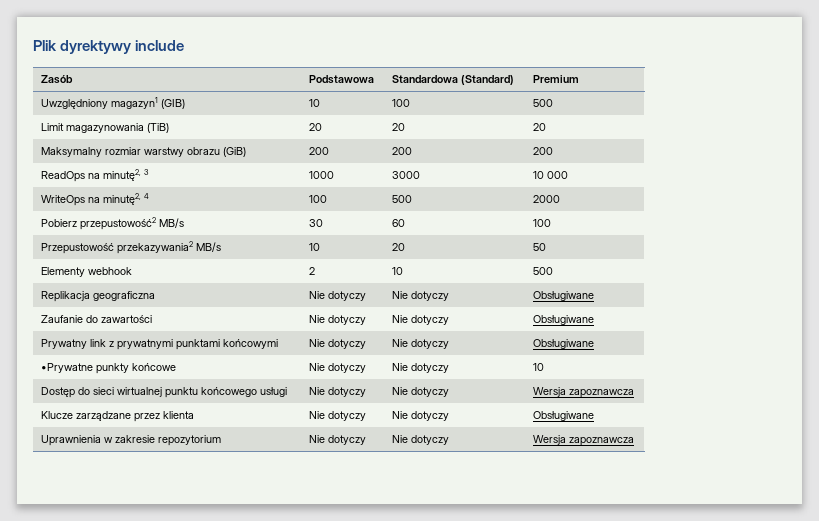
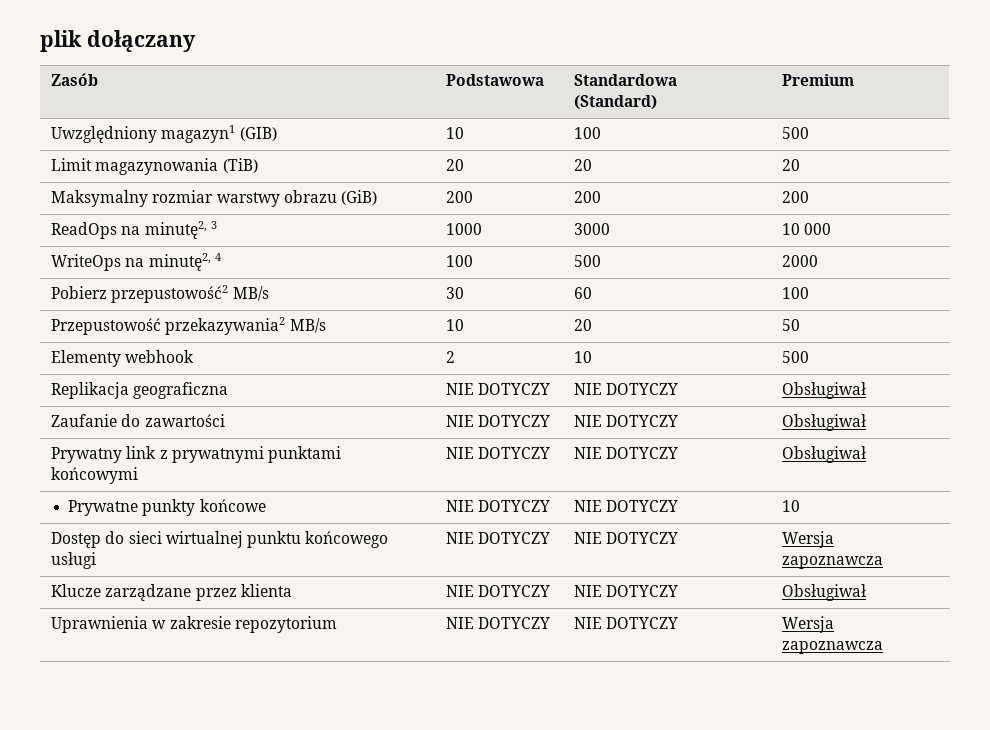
- Plik dyrektywy include
+ plik dołączany
- Replikacja geograficzna | Nie dotyczy | Nie dotyczy | Obsługiwane
- Zaufanie do zawartości | Nie dotyczy | Nie dotyczy | Obsługiwane
+ Replikacja geograficzna | NIE DOTYCZY | NIE DOTYCZY | Obsługiwał
+ Zaufanie do zawartości | NIE DOTYCZY | NIE DOTYCZY | Obsługiwał
- Prywatny link z prywatnymi punktami końcowymi | Nie dotyczy | Nie dotyczy | Obsługiwane
- •Prywatne punkty końcowe | Nie dotyczy | Nie dotyczy | 10
+ Prywatny link z prywatnymi punktami końcowymi | NIE DOTYCZY | NIE DOTYCZY | Obsługiwał
+ Prywatne punkty końcowe | NIE DOTYCZY | NIE DOTYCZY | 10
- Dostęp do sieci wirtualnej punktu końcowego usługi | Nie dotyczy | Nie dotyczy | Wersja zapoznawcza
+ Dostęp do sieci wirtualnej punktu końcowego usługi | NIE DOTYCZY | NIE DOTYCZY | Wersja zapoznawcza
- Klucze zarządzane przez klienta | Nie dotyczy | Nie dotyczy | Obsługiwane
+ Klucze zarządzane przez klienta | NIE DOTYCZY | NIE DOTYCZY | Obsługiwał
- Uprawnienia w zakresie repozytorium | Nie dotyczy | Nie dotyczy | Wersja zapoznawcza
+ Uprawnienia w zakresie repozytorium | NIE DOTYCZY | NIE DOTYCZY | Wersja zapoznawcza

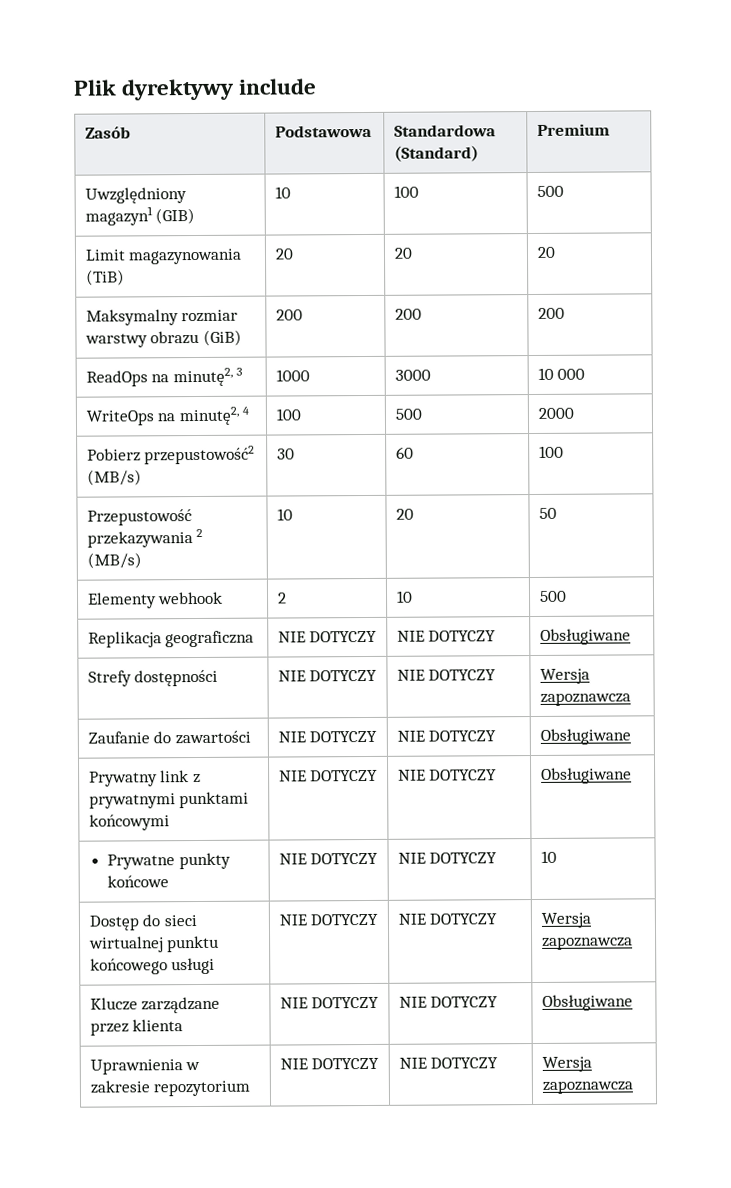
- plik dołączany
+ Plik dyrektywy include
- Pobierz przepustowość2 MB/s | 30 | 60 | 100
+ Pobierz przepustowość2 (MB/s) | 30 | 60 | 100
- Przepustowość przekazywania2 MB/s | 10 | 20 | 50
+ Przepustowość przekazywania 2 (MB/s) | 10 | 20 | 50
- Replikacja geograficzna | NIE DOTYCZY | NIE DOTYCZY | Obsługiwał
+ Replikacja geograficzna | NIE DOTYCZY | NIE DOTYCZY | Obsługiwane
+ Strefy dostępności | NIE DOTYCZY | NIE DOTYCZY | Wersja zapoznawcza
- Zaufanie do zawartości | NIE DOTYCZY | NIE DOTYCZY | Obsługiwał
+ Zaufanie do zawartości | NIE DOTYCZY | NIE DOTYCZY | Obsługiwane
- Prywatny link z prywatnymi punktami końcowymi | NIE DOTYCZY | NIE DOTYCZY | Obsługiwał
+ Prywatny link z prywatnymi punktami końcowymi | NIE DOTYCZY | NIE DOTYCZY | Obsługiwane
- Klucze zarządzane przez klienta | NIE DOTYCZY | NIE DOTYCZY | Obsługiwał
+ Klucze zarządzane przez klienta | NIE DOTYCZY | NIE DOTYCZY | Obsługiwane

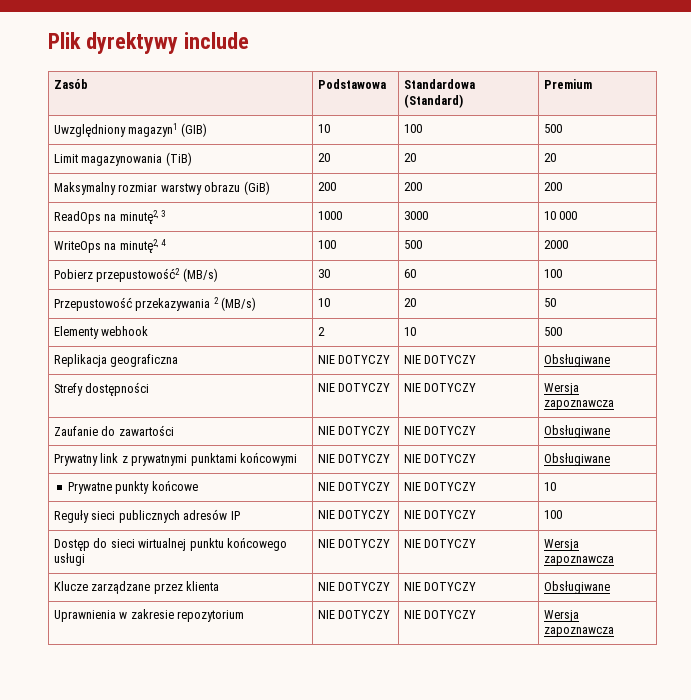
+ Reguły sieci publicznych adresów IP | NIE DOTYCZY | NIE DOTYCZY | 100

